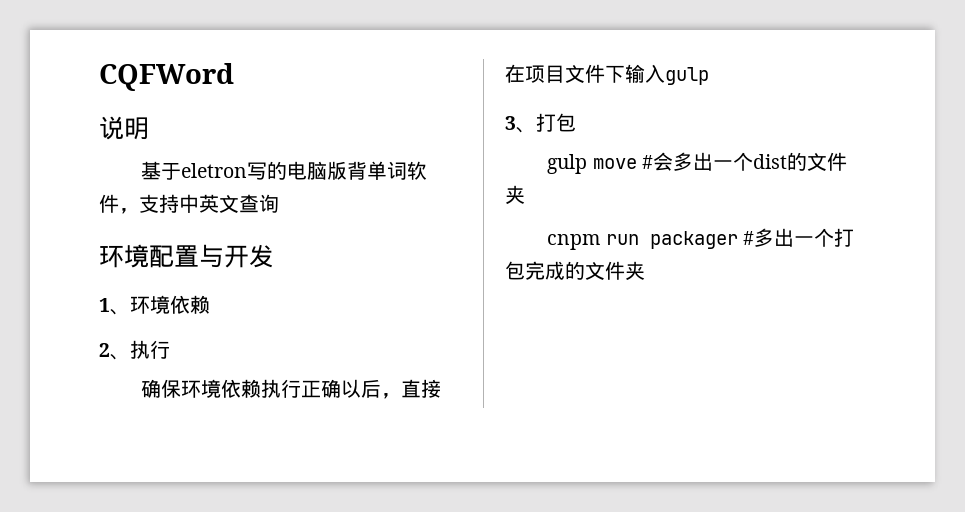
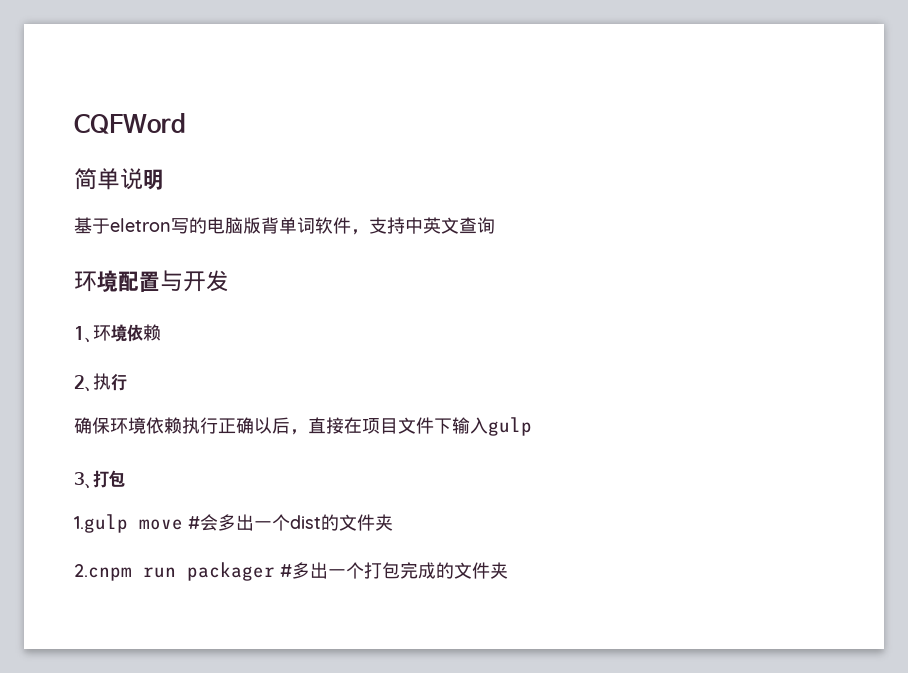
- 说明
+ 简单说明
- gulp move #会多出一个dist的文件夹
+ 1.gulp move #会多出一个dist的文件夹
- cnpm run packager #多出一个打包完成的文件夹
+ 2.cnpm run packager #多出一个打包完成的文件夹

